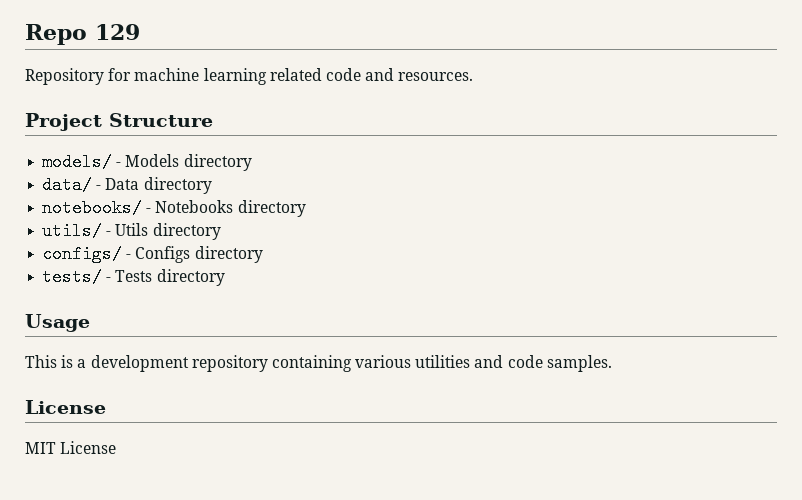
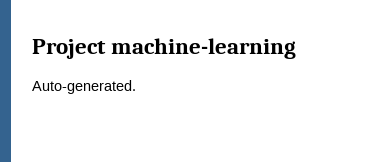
- Repo 129
- Repository for machine learning related code and resources.
- Project Structure
- models/ - Models directory
- data/ - Data directory
- notebooks/ - Notebooks directory
- utils/ - Utils directory
- configs/ - Configs directory
- tests/ - Tests directory
- Usage
- This is a development repository containing various utilities and code samples.
- License
- MIT License
+ Project machine-learning
+ Auto-generated.

